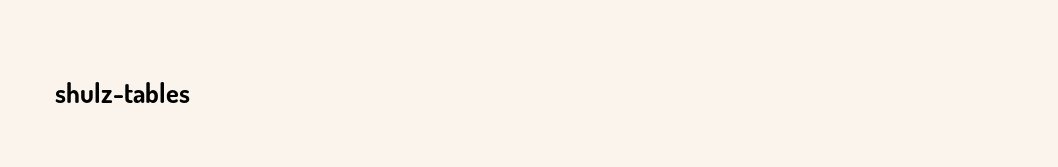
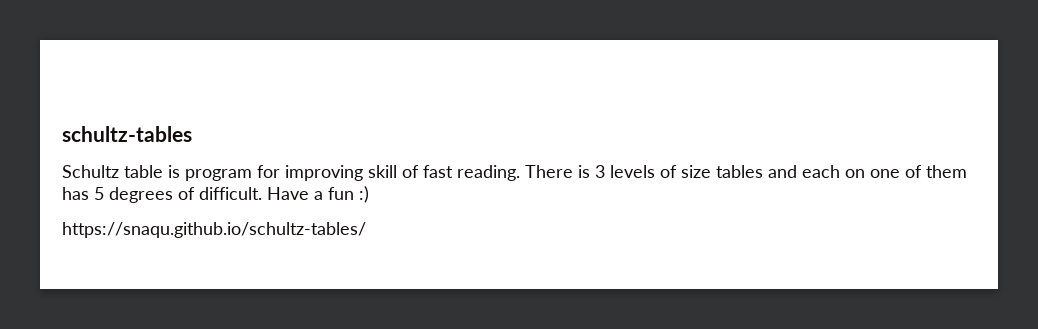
- shulz-tables
+ schultz-tables
+ Schultz table is program for improving skill of fast reading. There is 3 levels of size tables and each on one of them has 5 degrees of difficult. Have a fun :)
+ https://snaqu.github.io/schultz-tables/

